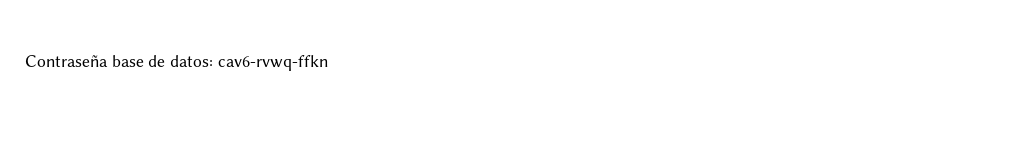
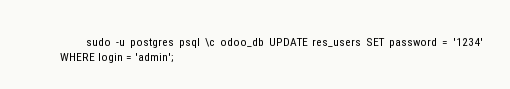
- Contraseña base de datos: cav6-rvwq-ffkn
+ sudo -u postgres psql \c odoo_db UPDATE res_users SET password = '1234' WHERE login = 'admin';

